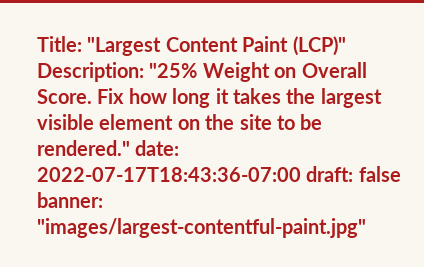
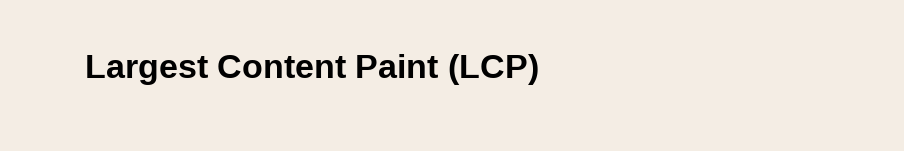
- Title: "Largest Content Paint (LCP)" Description: "25% Weight on Overall Score. Fix how long it takes the largest visible element on the site to be rendered." date: 2022-07-17T18:43:36-07:00 draft: false banner: "images/largest-contentful-paint.jpg"
+ Largest Content Paint (LCP)

